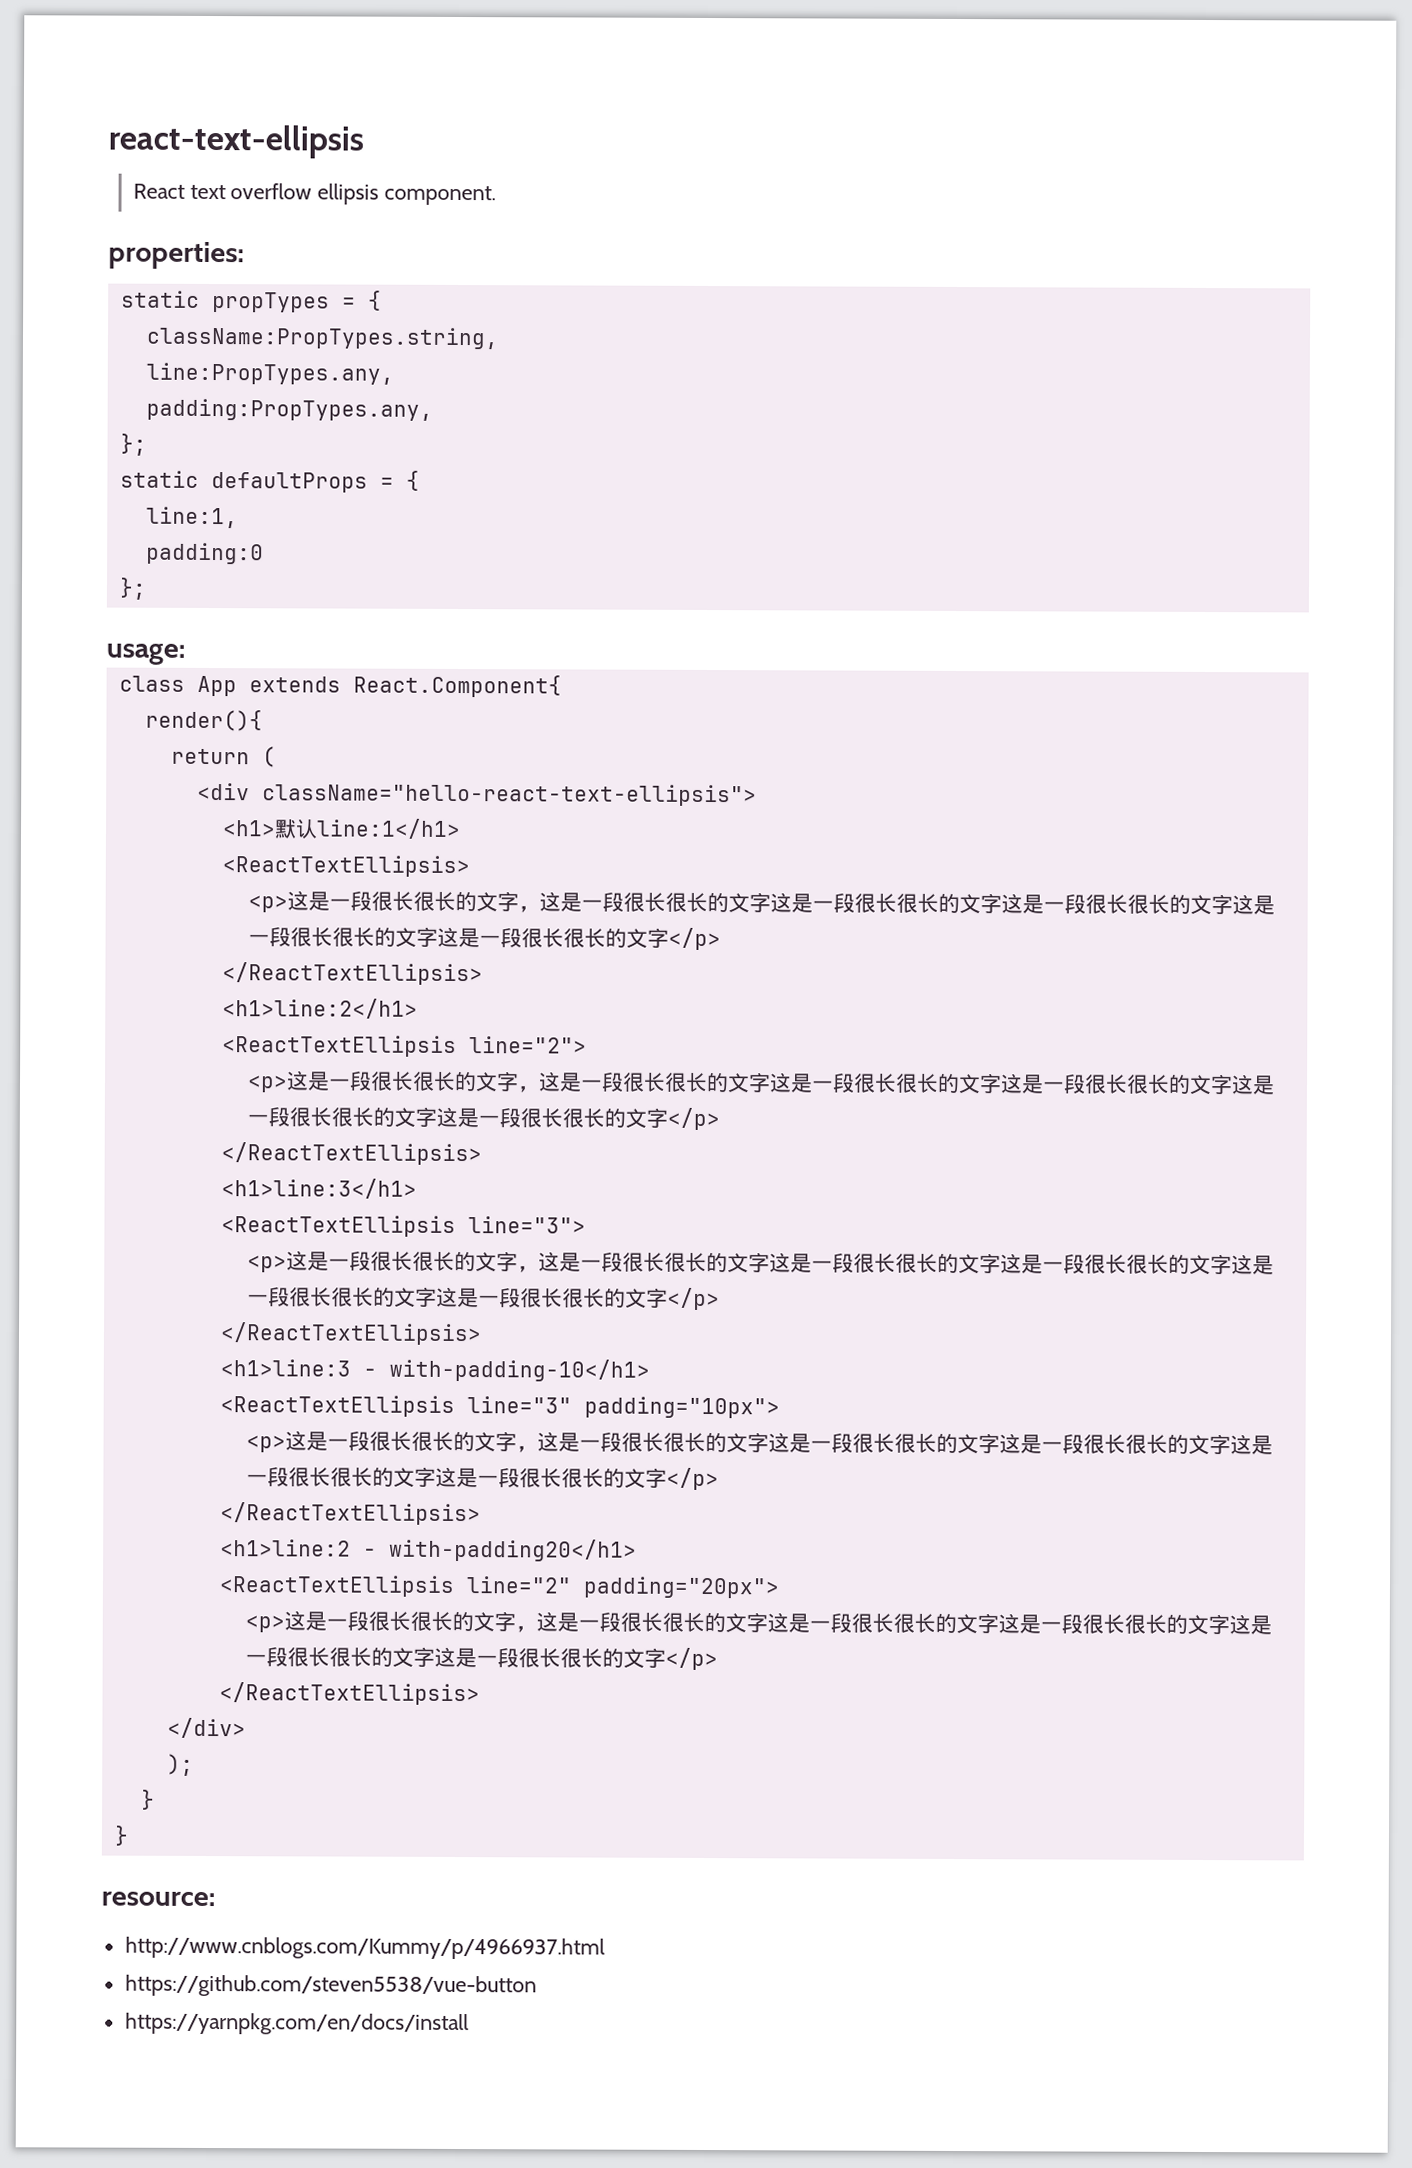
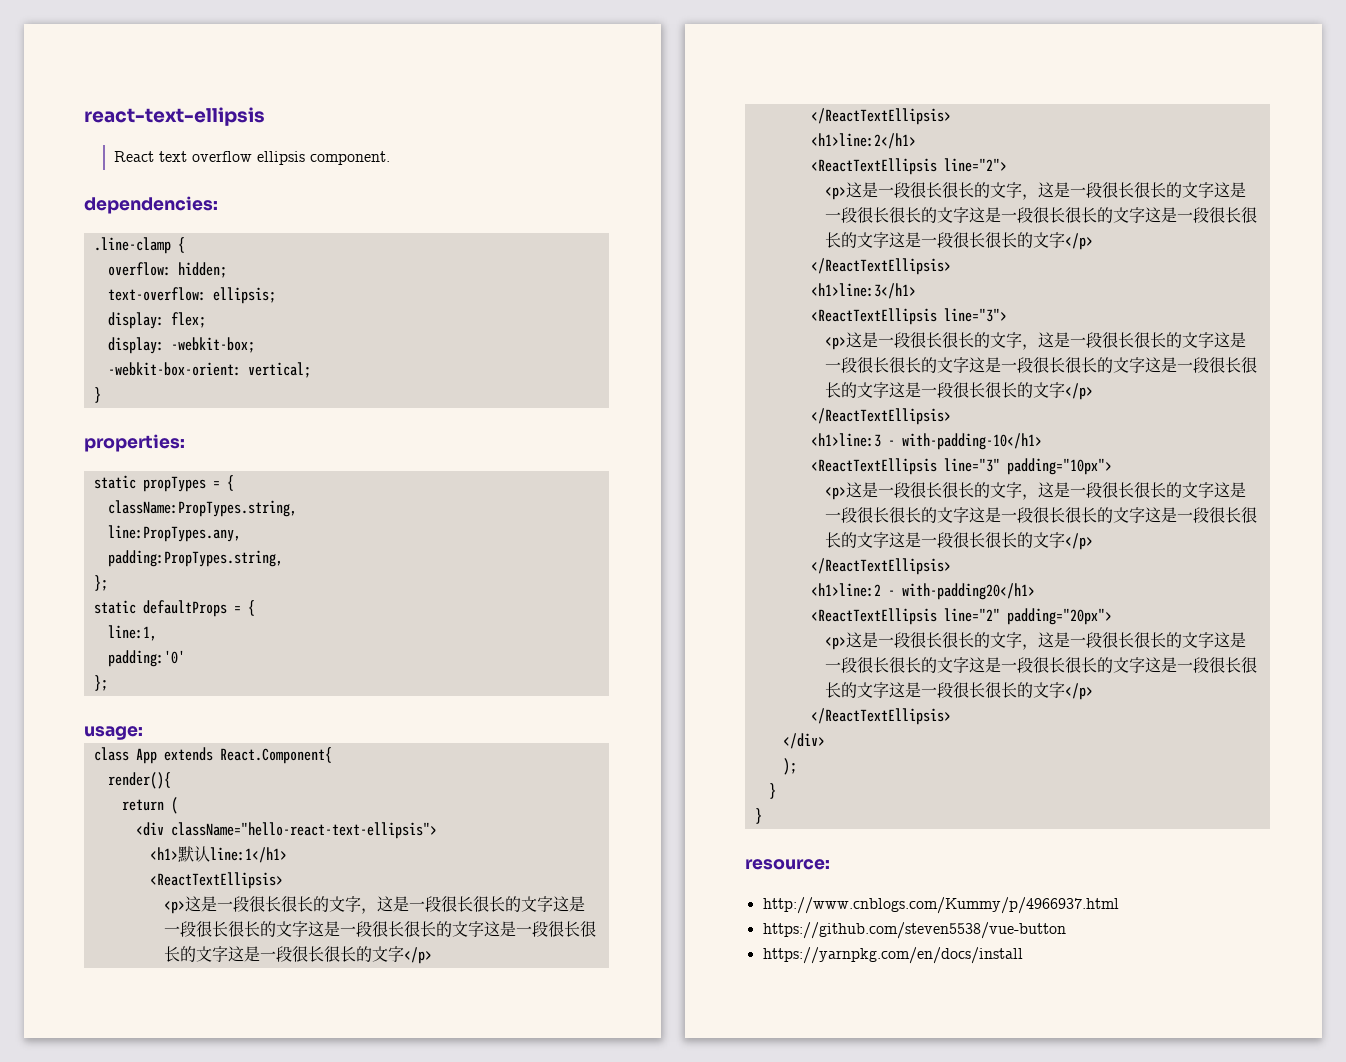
+ dependencies:
+ .line-clamp {
+ overflow: hidden;
+ text-overflow: ellipsis;
+ display: flex;
+ display: -webkit-box;
+ -webkit-box-orient: vertical;
+ }
- padding:PropTypes.any,
+ padding:PropTypes.string,
- padding:0
+ padding:'0'

